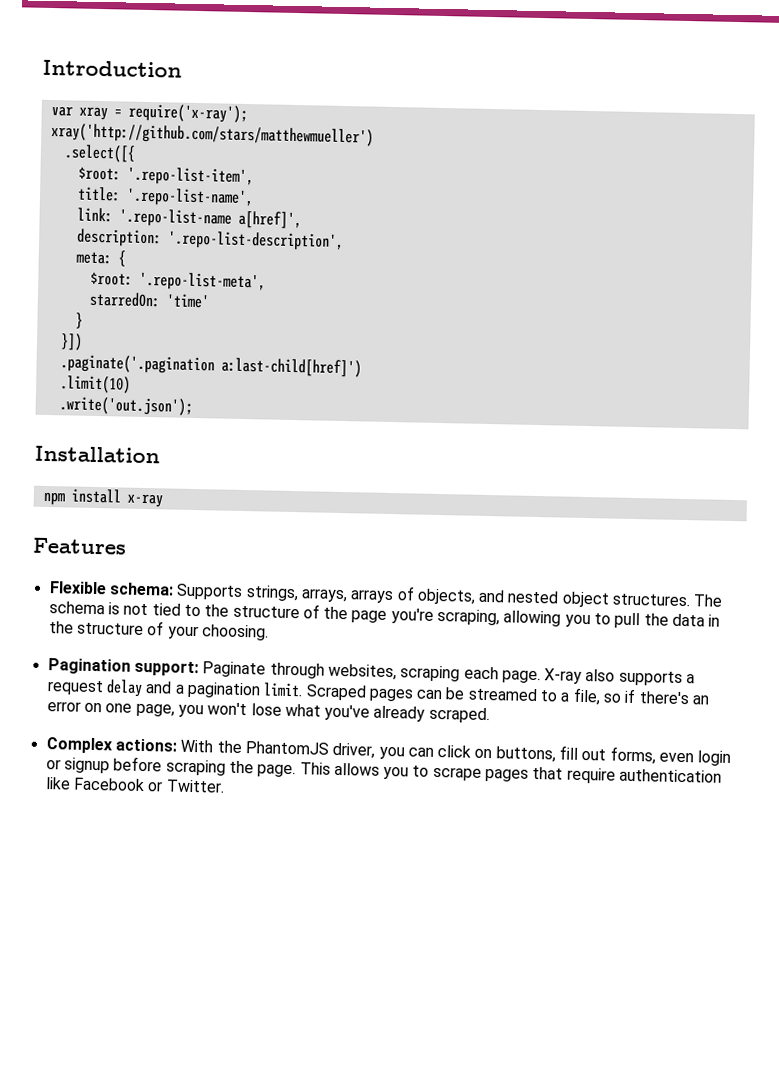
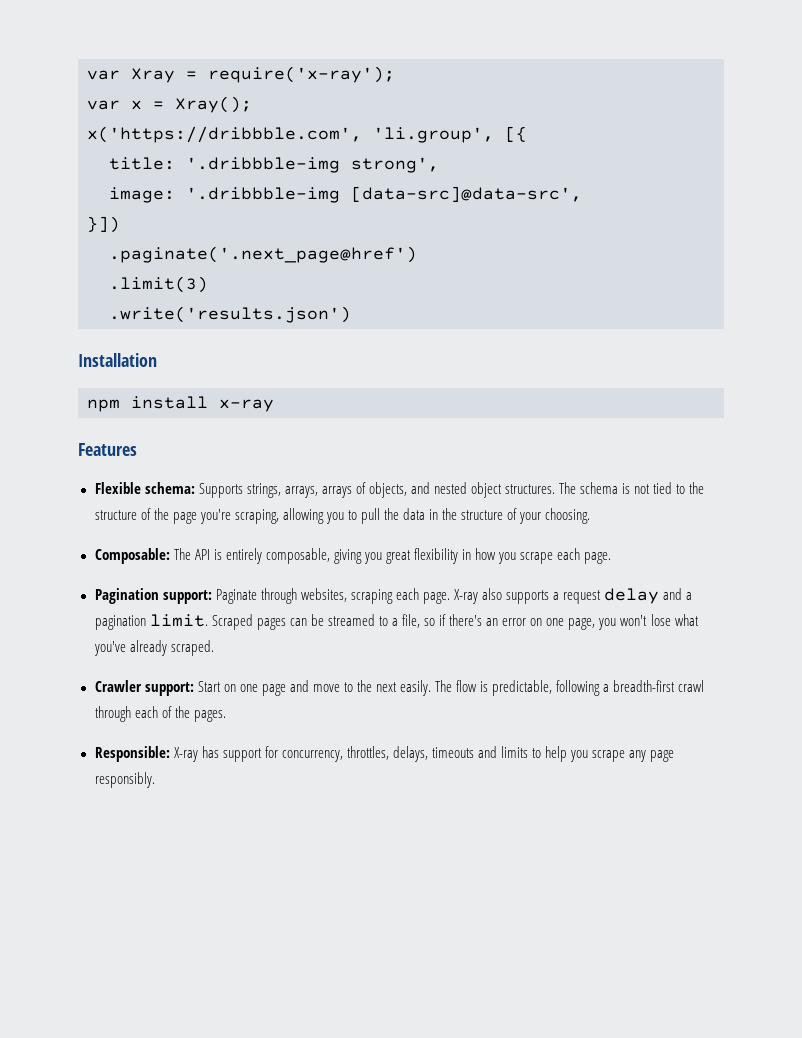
- Introduction
- var xray = require('x-ray');
+ var Xray = require('x-ray');
- xray('http://github.com/stars/matthewmueller')
- .select([{
- $root: '.repo-list-item',
- title: '.repo-list-name',
- link: '.repo-list-name a[href]',
- description: '.repo-list-description',
- meta: {
- $root: '.repo-list-meta',
- starredOn: 'time'
- }
+ var x = Xray();
+ x('https://dribbble.com', 'li.group', [{
+ title: '.dribbble-img strong',
+ image: '.dribbble-img [data-src]@data-src',
  }])
- .paginate('.pagination a:last-child[href]')
- .limit(10)
- .write('out.json');
+ .paginate('.next_page@href')
+ .limit(3)
+ .write('results.json')
+ Composable: The API is entirely composable, giving you great flexibility in how you scrape each page.
- Complex actions: With the PhantomJS driver, you can click on buttons, fill out forms, even login or signup before scraping the page. This allows you to scrape pages that require authentication like Facebook or Twitter.
+ Crawler support: Start on one page and move to the next easily. The flow is predictable, following a breadth-first crawl through each of the pages.
+ Responsible: X-ray has support for concurrency, throttles, delays, timeouts and limits to help you scrape any page responsibly.

